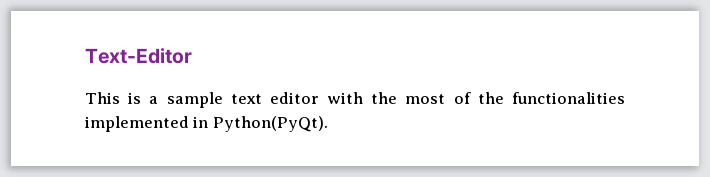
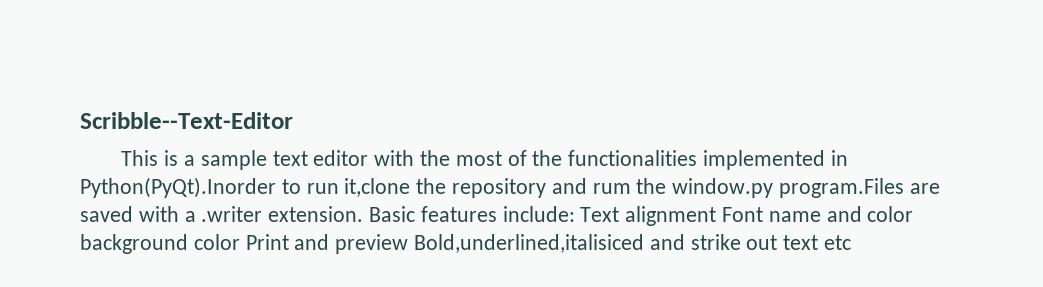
- Text-Editor
+ Scribble--Text-Editor
- This is a sample text editor with the most of the functionalities implemented in Python(PyQt).
+ This is a sample text editor with the most of the functionalities implemented in Python(PyQt).Inorder to run it,clone the repository and rum the window.py program.Files are saved with a .writer extension. Basic features include: Text alignment Font name and color background color Print and preview Bold,underlined,italisiced and strike out text etc

